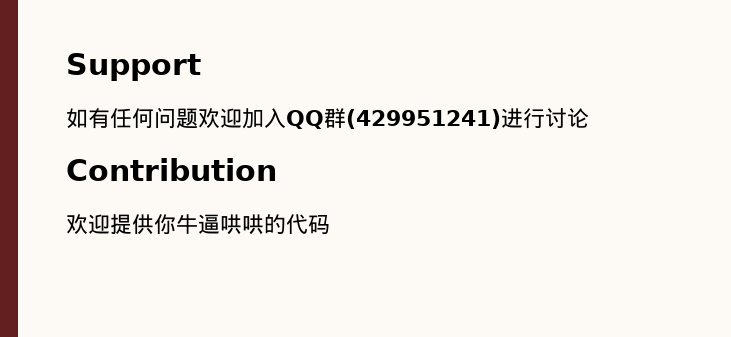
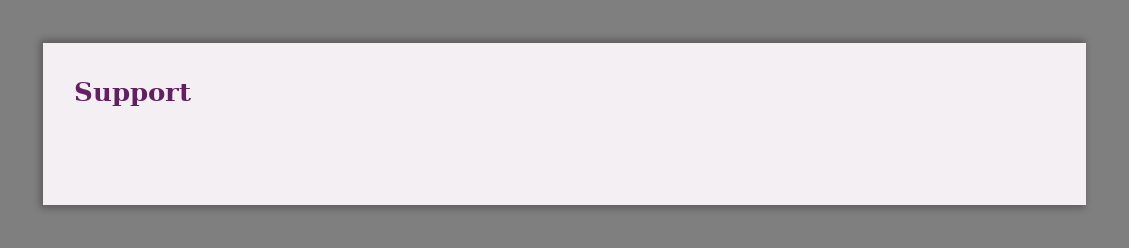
- 如有任何问题欢迎加入QQ群(429951241)进行讨论
- Contribution
- 欢迎提供你牛逼哄哄的代码

